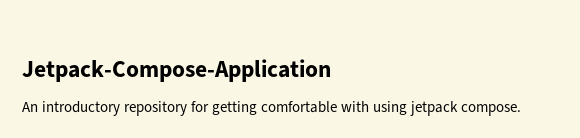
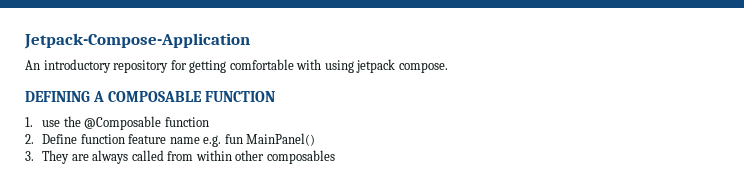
+ DEFINING A COMPOSABLE FUNCTION
+ 1. use the @Composable function
+ 2. Define function feature name e.g. fun MainPanel()
+ 3. They are always called from within other composables

